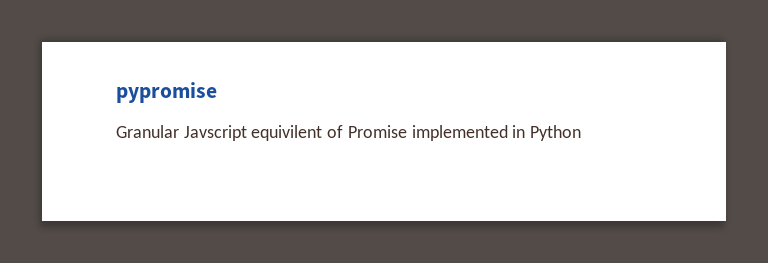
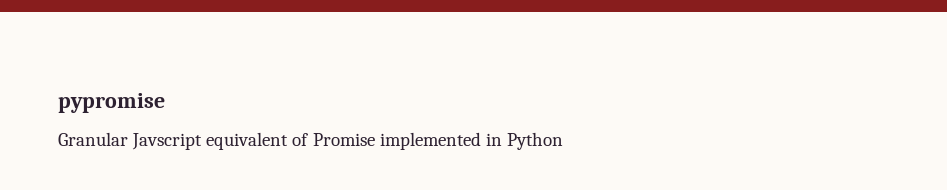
- Granular Javscript equivilent of Promise implemented in Python
+ Granular Javscript equivalent of Promise implemented in Python

